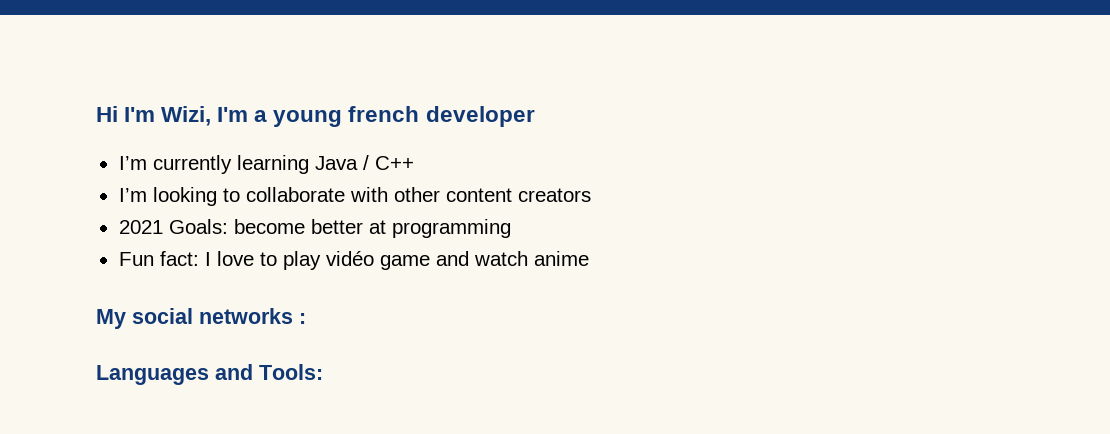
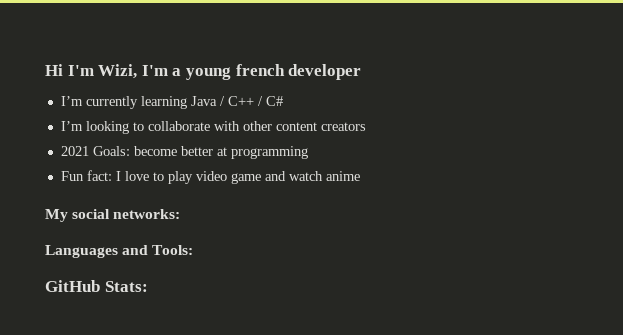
- I’m currently learning Java / C++
+ I’m currently learning Java / C++ / C#
- Fun fact: I love to play vidéo game and watch anime
+ Fun fact: I love to play video game and watch anime
- My social networks :
+ My social networks:
+ GitHub Stats:

